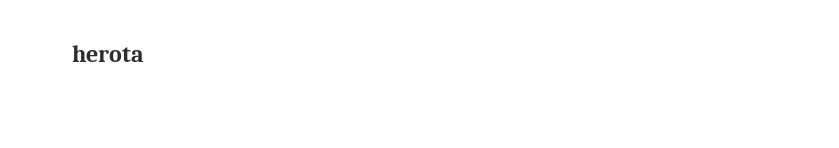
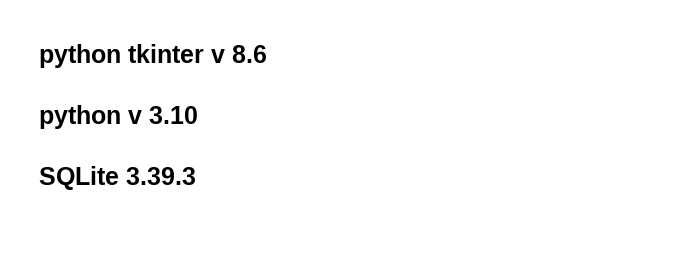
- herota
+ python tkinter v 8.6
+ python v 3.10
+ SQLite 3.39.3

